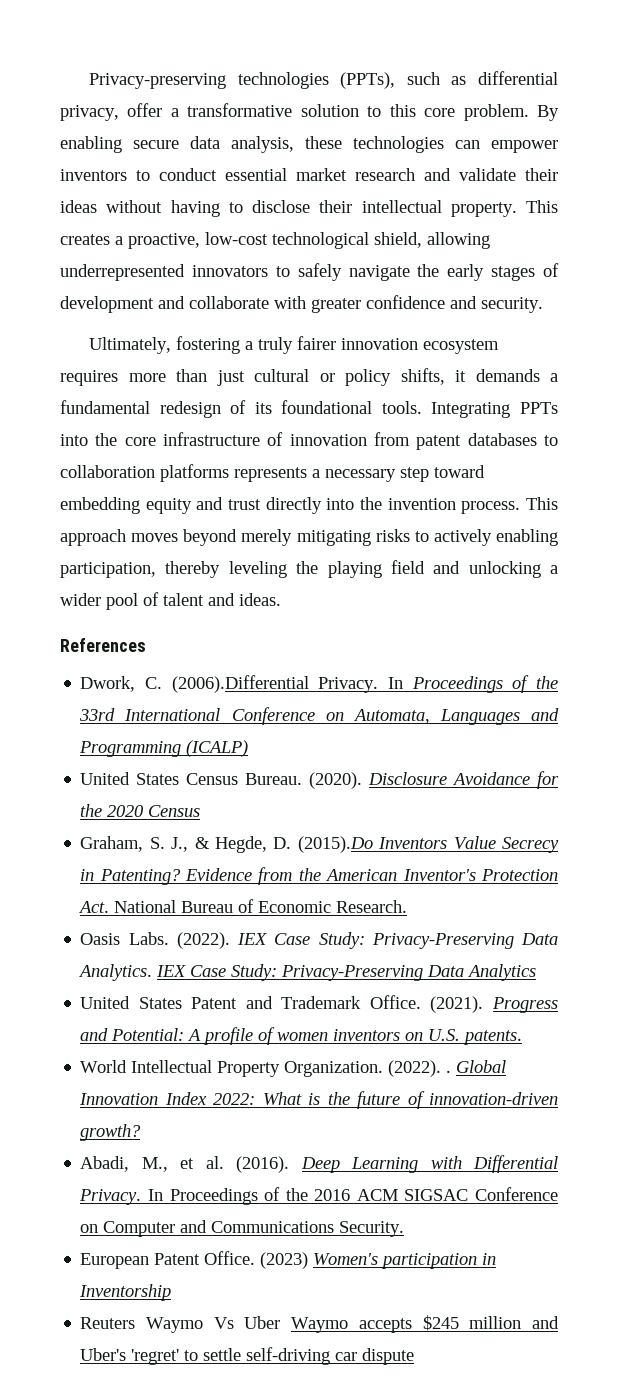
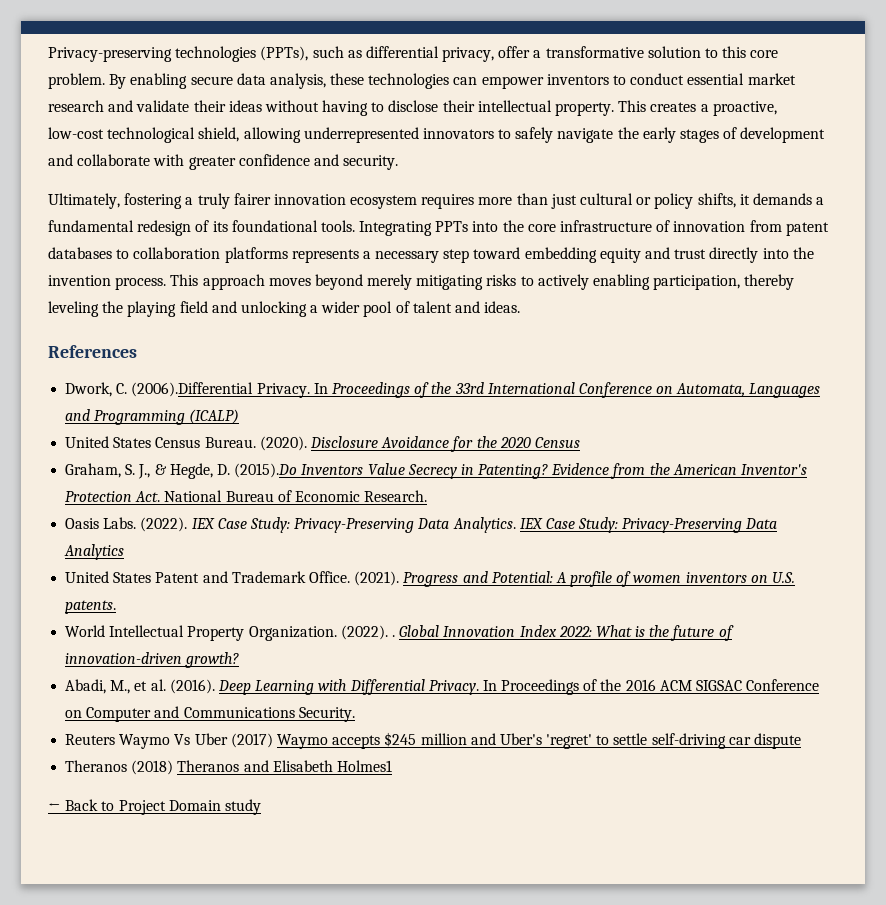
- European Patent Office. (2023) Women's participation in Inventorship
- Reuters Waymo Vs Uber Waymo accepts $245 million and Uber's 'regret' to settle self-driving car dispute
+ Reuters Waymo Vs Uber (2017) Waymo accepts $245 million and Uber's 'regret' to settle self-driving car dispute
+ Theranos (2018) Theranos and Elisabeth Holmes1
+ ← Back to Project Domain study

